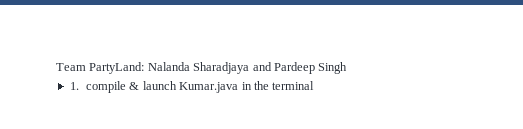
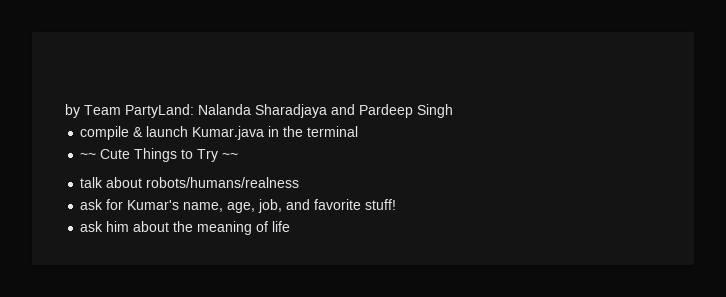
- Team PartyLand: Nalanda Sharadjaya and Pardeep Singh
+ by Team PartyLand: Nalanda Sharadjaya and Pardeep Singh
- 1. compile & launch Kumar.java in the terminal
+ compile & launch Kumar.java in the terminal
+ ~~ Cute Things to Try ~~
+ talk about robots/humans/realness
+ ask for Kumar's name, age, job, and favorite stuff!
+ ask him about the meaning of life

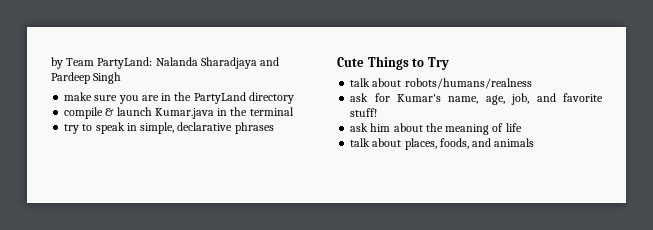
+ make sure you are in the PartyLand directory
- ~~ Cute Things to Try ~~
+ try to speak in simple, declarative phrases
+ Cute Things to Try
+ talk about places, foods, and animals

